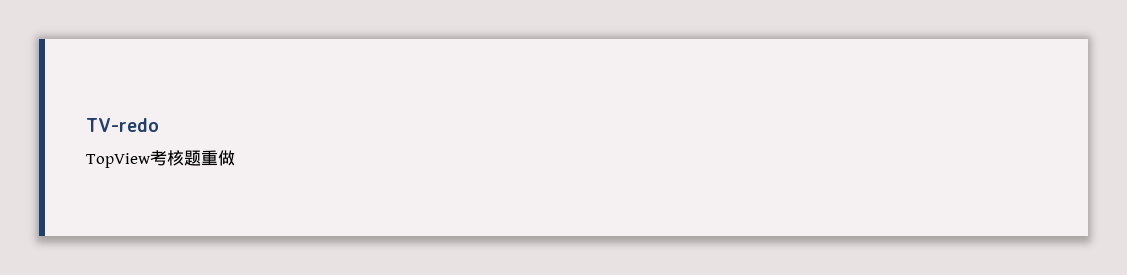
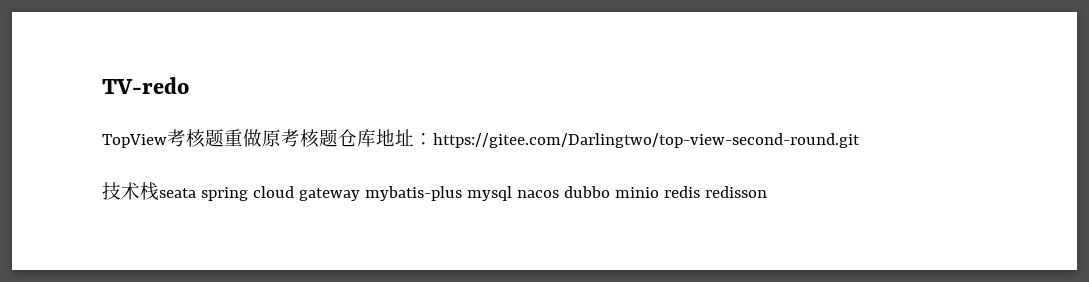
- TopView考核题重做
+ TopView考核题重做原考核题仓库地址：https://gitee.com/Darlingtwo/top-view-second-round.git
+ 技术栈seata spring cloud gateway mybatis-plus mysql nacos dubbo minio redis redisson

